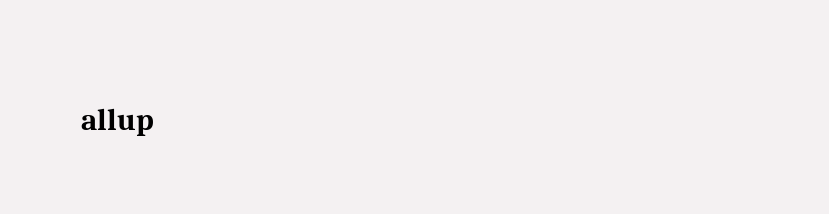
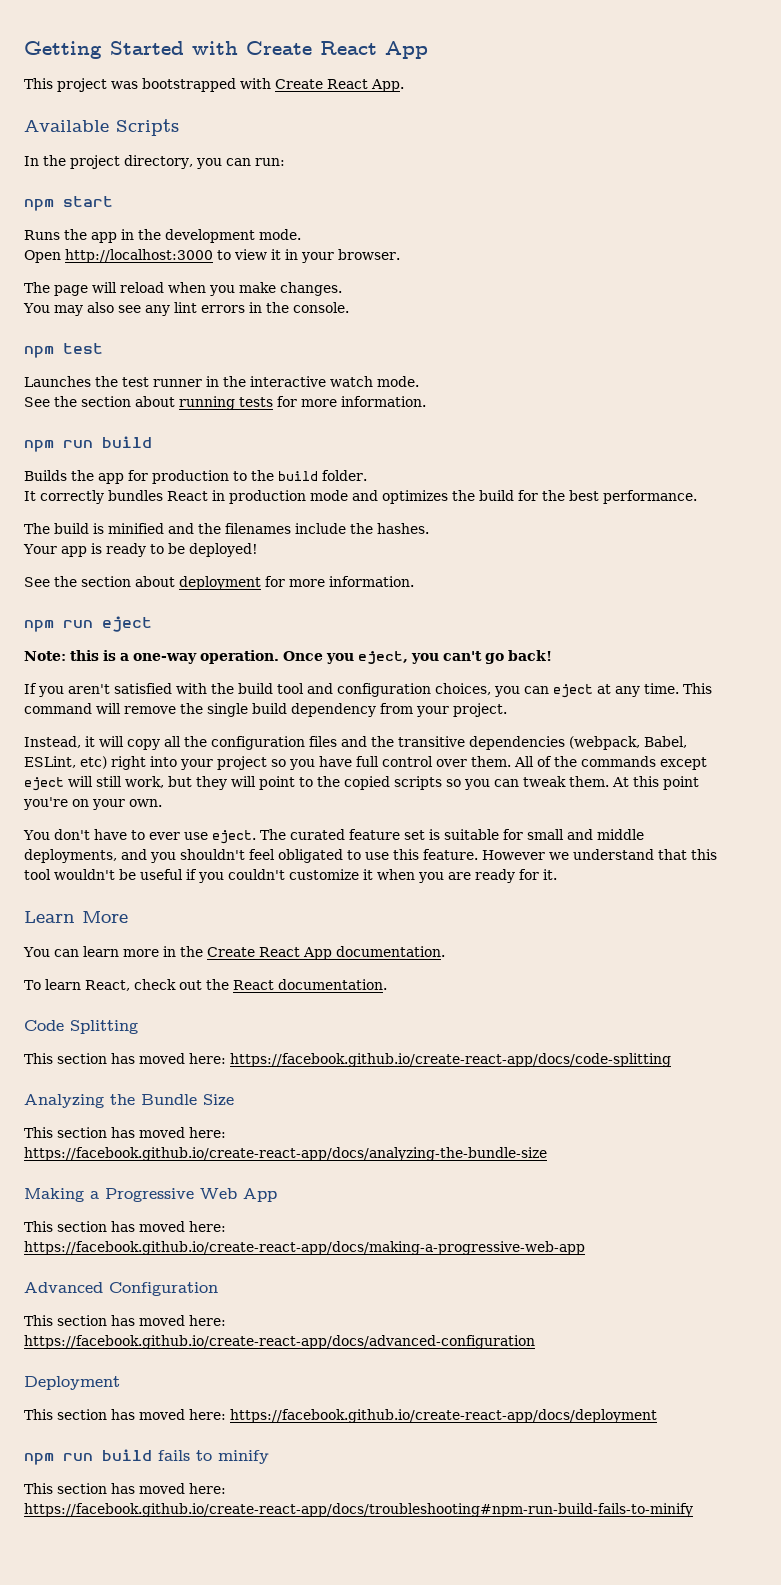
- allup
+ Getting Started with Create React App
+ This project was bootstrapped with Create React App.
+ Available Scripts
+ In the project directory, you can run:
+ npm start
+ Runs the app in the development mode.
+ Open http://localhost:3000 to view it in your browser.
+ The page will reload when you make changes.
+ You may also see any lint errors in the console.
+ npm test
+ Launches the test runner in the interactive watch mode.
+ See the section about running tests for more information.
+ npm run build
+ Builds the app for production to the build folder.
+ It correctly bundles React in production mode and optimizes the build for the best performance.
+ The build is minified and the filenames include the hashes.
+ Your app is ready to be deployed!
+ See the section about deployment for more information.
+ npm run eject
+ Note: this is a one-way operation. Once you eject, you can't go back!
+ If you aren't satisfied with the build tool and configuration choices, you can eject at any time. This command will remove the single build dependency from your project.
+ Instead, it will copy all the configuration files and the transitive dependencies (webpack, Babel, ESLint, etc) right into your project so you have full control over them. All of the commands except eject will still work, but they will point to the copied scripts so you can tweak them. At this point you're on your own.
+ You don't have to ever use eject. The curated feature set is suitable for small and middle deployments, and you shouldn't feel obligated to use this feature. However we understand that this tool wouldn't be useful if you couldn't customize it when you are ready for it.
+ Learn More
+ You can learn more in the Create React App documentation.
+ To learn React, check out the React documentation.
+ Code Splitting
+ This section has moved here: https://facebook.github.io/create-react-app/docs/code-splitting
+ Analyzing the Bundle Size
+ This section has moved here: https://facebook.github.io/create-react-app/docs/analyzing-the-bundle-size
+ Making a Progressive Web App
+ This section has moved here: https://facebook.github.io/create-react-app/docs/making-a-progressive-web-app
+ Advanced Configuration
+ This section has moved here: https://facebook.github.io/create-react-app/docs/advanced-configuration
+ Deployment
+ This section has moved here: https://facebook.github.io/create-react-app/docs/deployment
+ npm run build fails to minify
+ This section has moved here: https://facebook.github.io/create-react-app/docs/troubleshooting#npm-run-build-fails-to-minify

